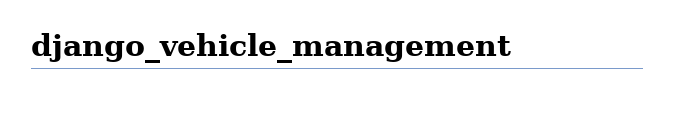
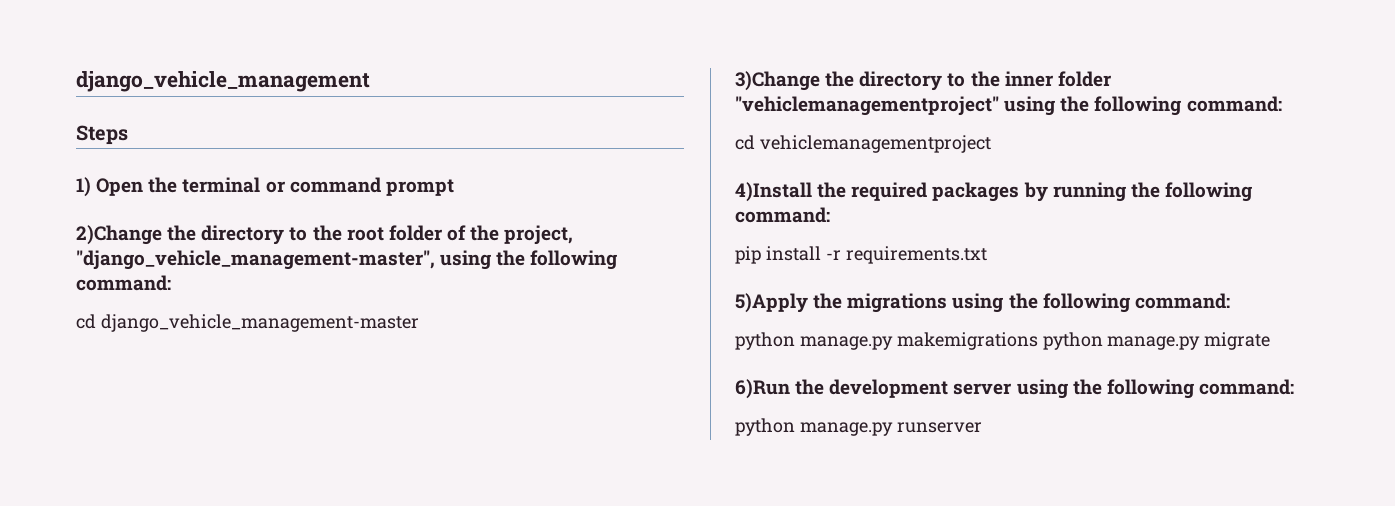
+ Steps
+ 1) Open the terminal or command prompt
+ 2)Change the directory to the root folder of the project, "django_vehicle_management-master", using the following command:
+ cd django_vehicle_management-master
+ 3)Change the directory to the inner folder "vehiclemanagementproject" using the following command:
+ cd vehiclemanagementproject
+ 4)Install the required packages by running the following command:
+ pip install -r requirements.txt
+ 5)Apply the migrations using the following command:
+ python manage.py makemigrations python manage.py migrate
+ 6)Run the development server using the following command:
+ python manage.py runserver

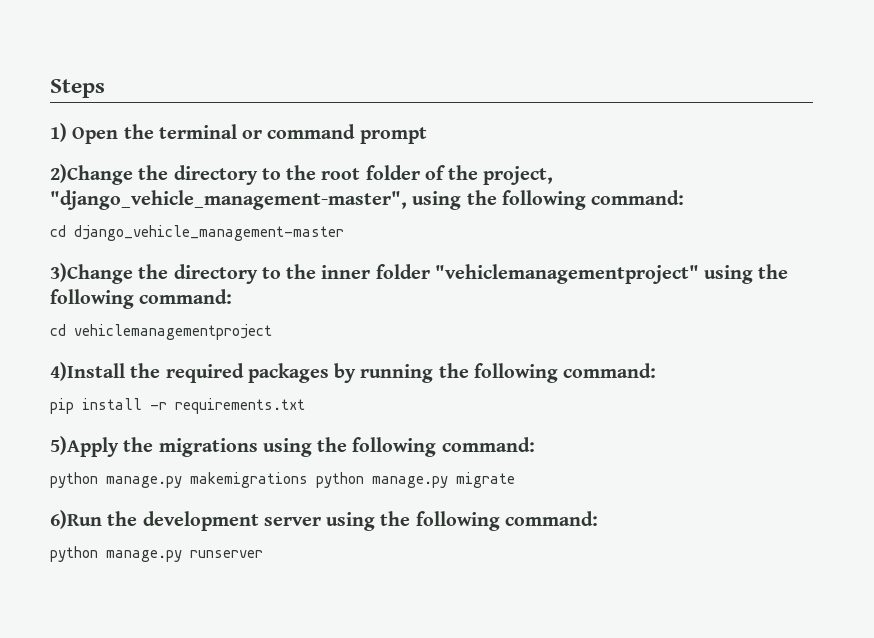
- django_vehicle_management

